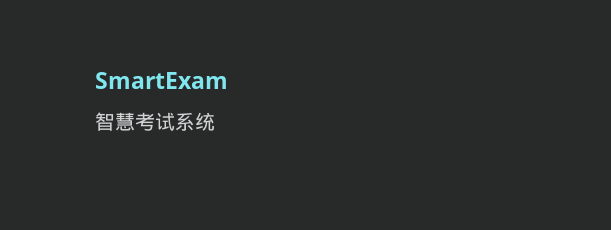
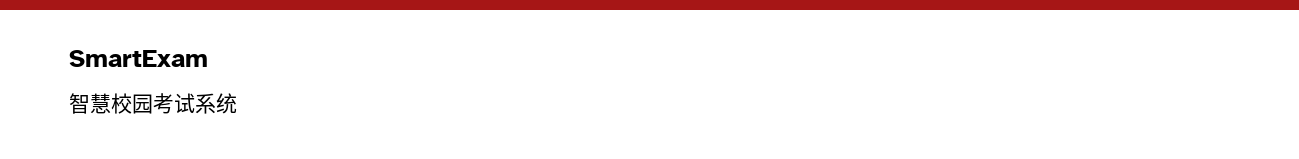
- 智慧考试系统
+ 智慧校园考试系统

